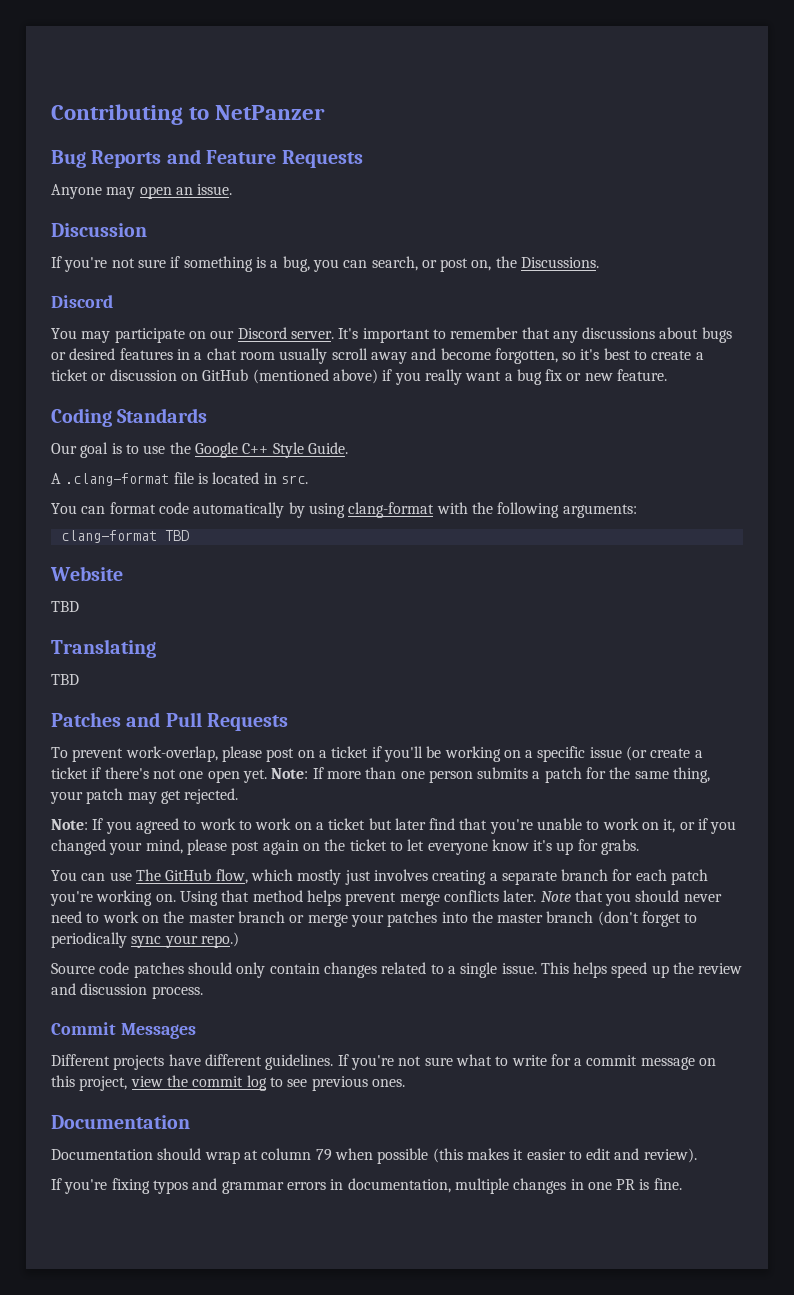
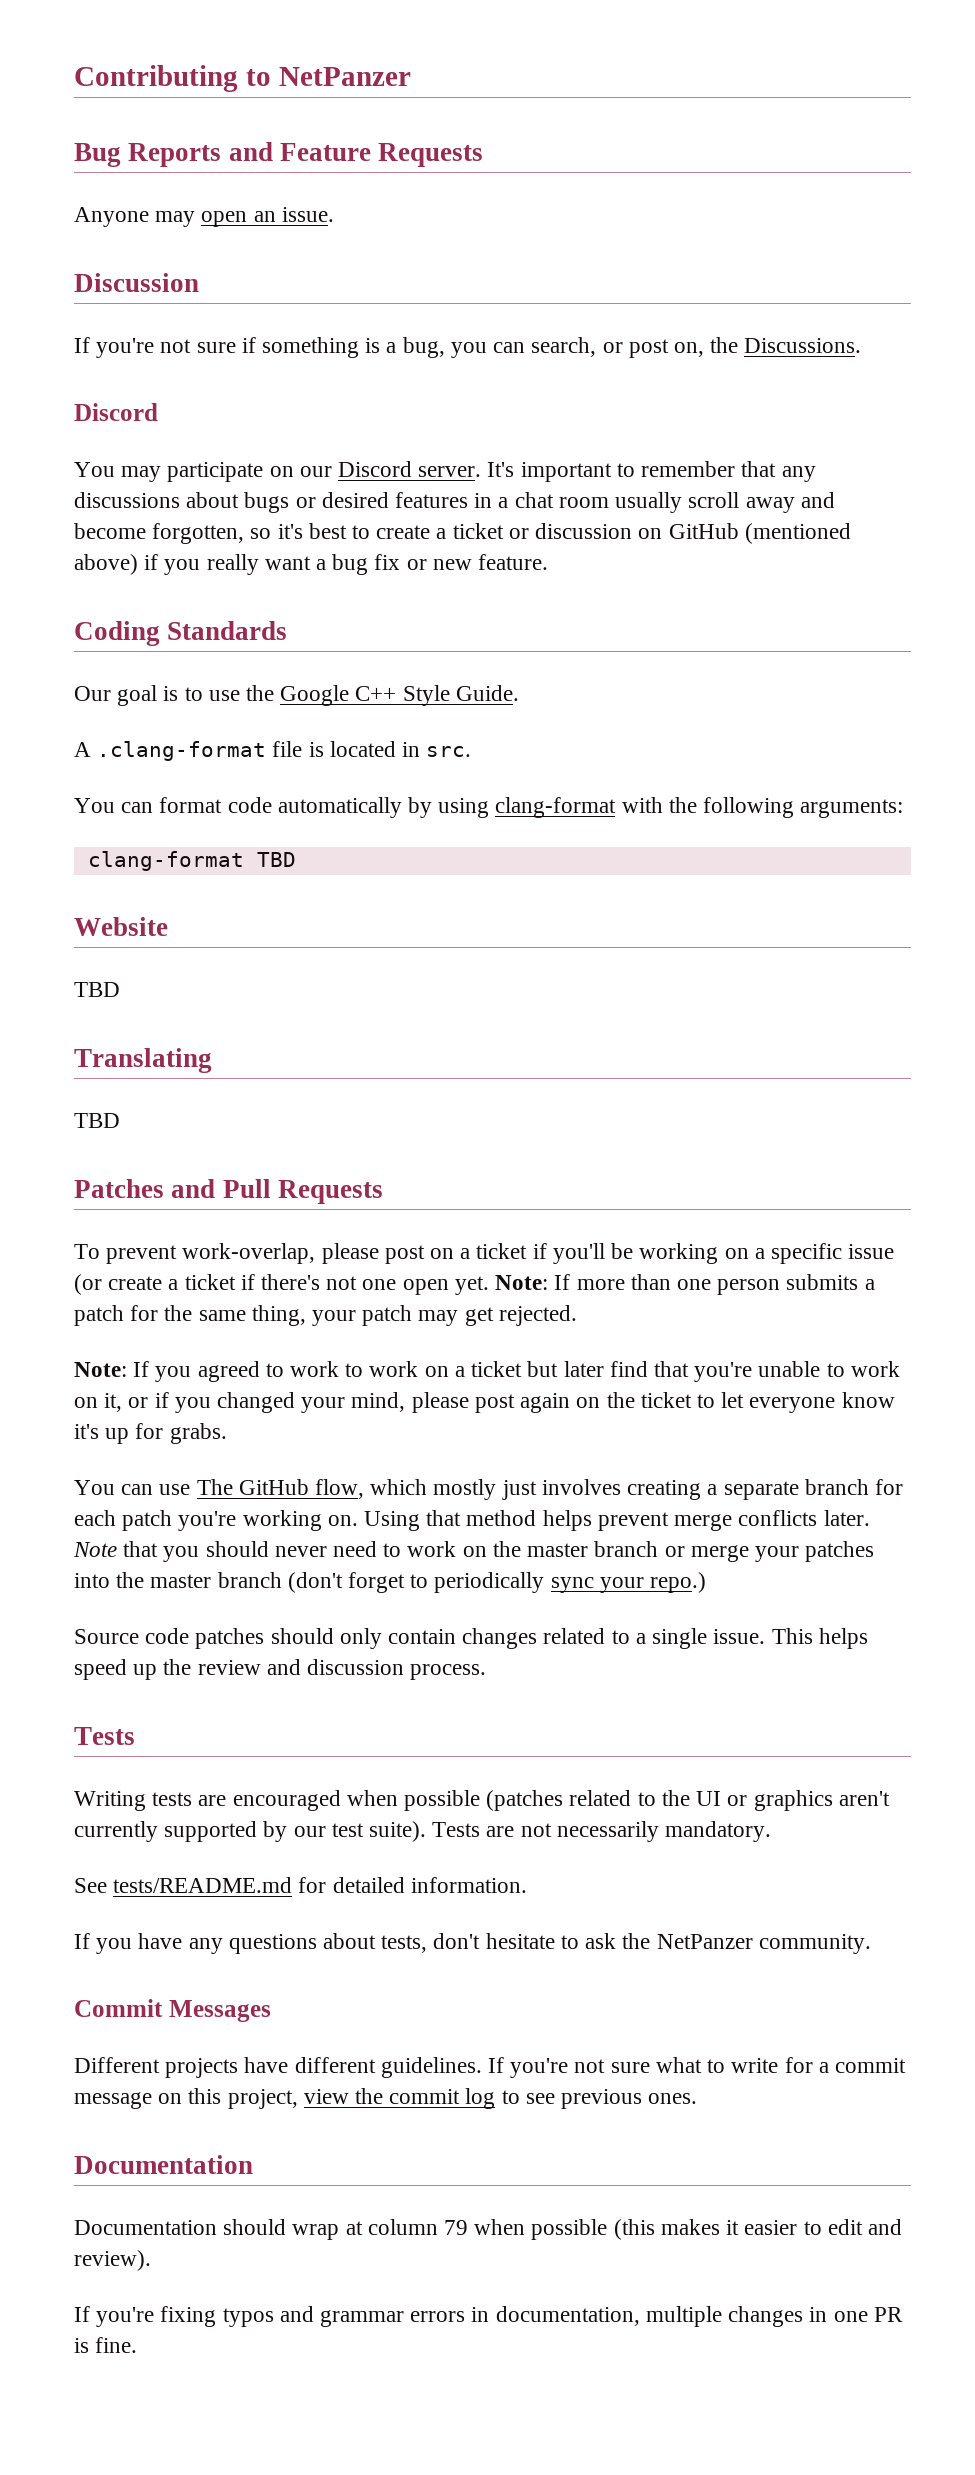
  This helps speed up the review and discussion process.
+ Tests
+ Writing tests are encouraged when possible (patches related to the UI or graphics aren't currently supported by our test suite). Tests are not necessarily mandatory.
+ See tests/README.md for detailed information.
+ If you have any questions about tests, don't hesitate to ask the NetPanzer community.

